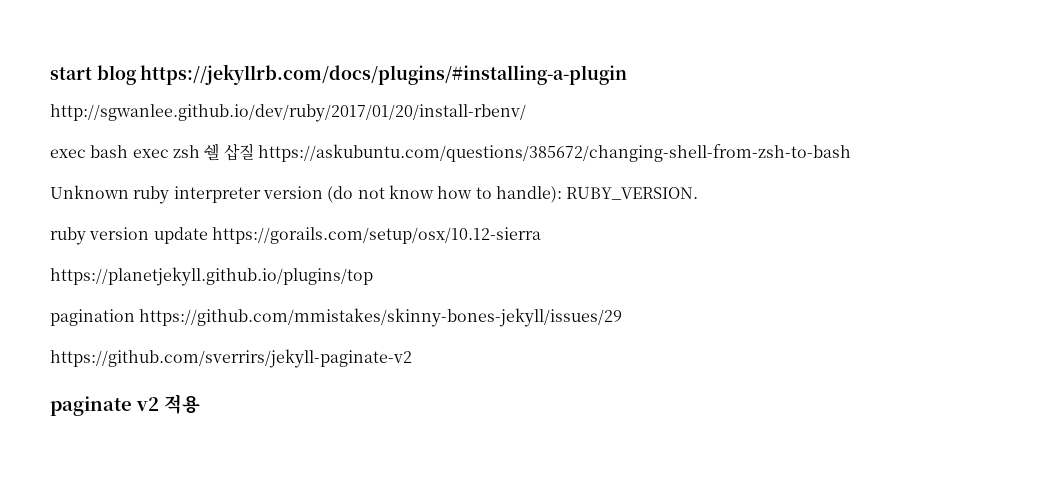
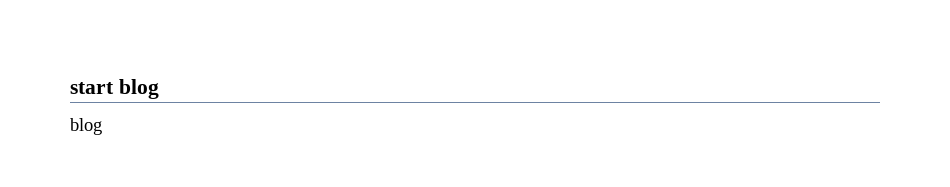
- start blog https://jekyllrb.com/docs/plugins/#installing-a-plugin
- http://sgwanlee.github.io/dev/ruby/2017/01/20/install-rbenv/
- exec bash exec zsh 쉘 삽질 https://askubuntu.com/questions/385672/changing-shell-from-zsh-to-bash
- Unknown ruby interpreter version (do not know how to handle): RUBY_VERSION.
- ruby version update https://gorails.com/setup/osx/10.12-sierra
- https://planetjekyll.github.io/plugins/top
- pagination https://github.com/mmistakes/skinny-bones-jekyll/issues/29
- https://github.com/sverrirs/jekyll-paginate-v2
- paginate v2 적용
+ start blog
+ blog

